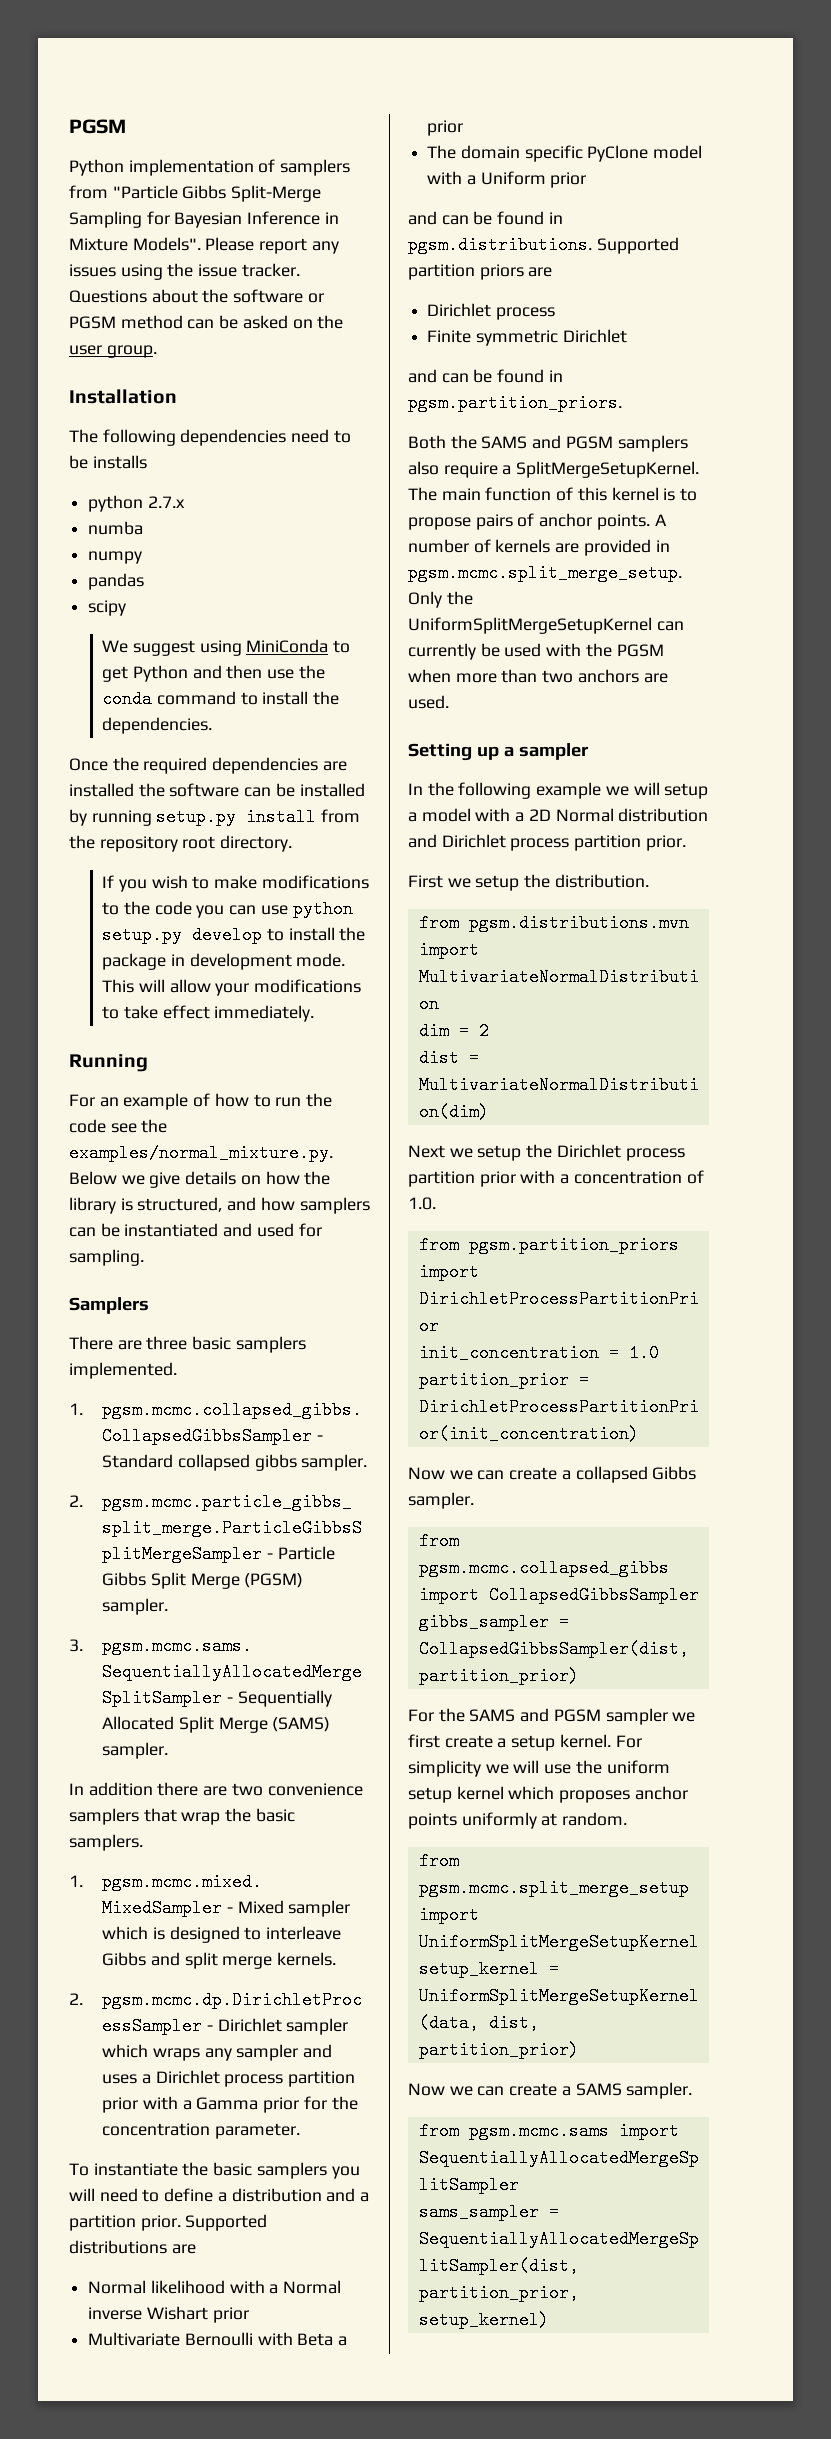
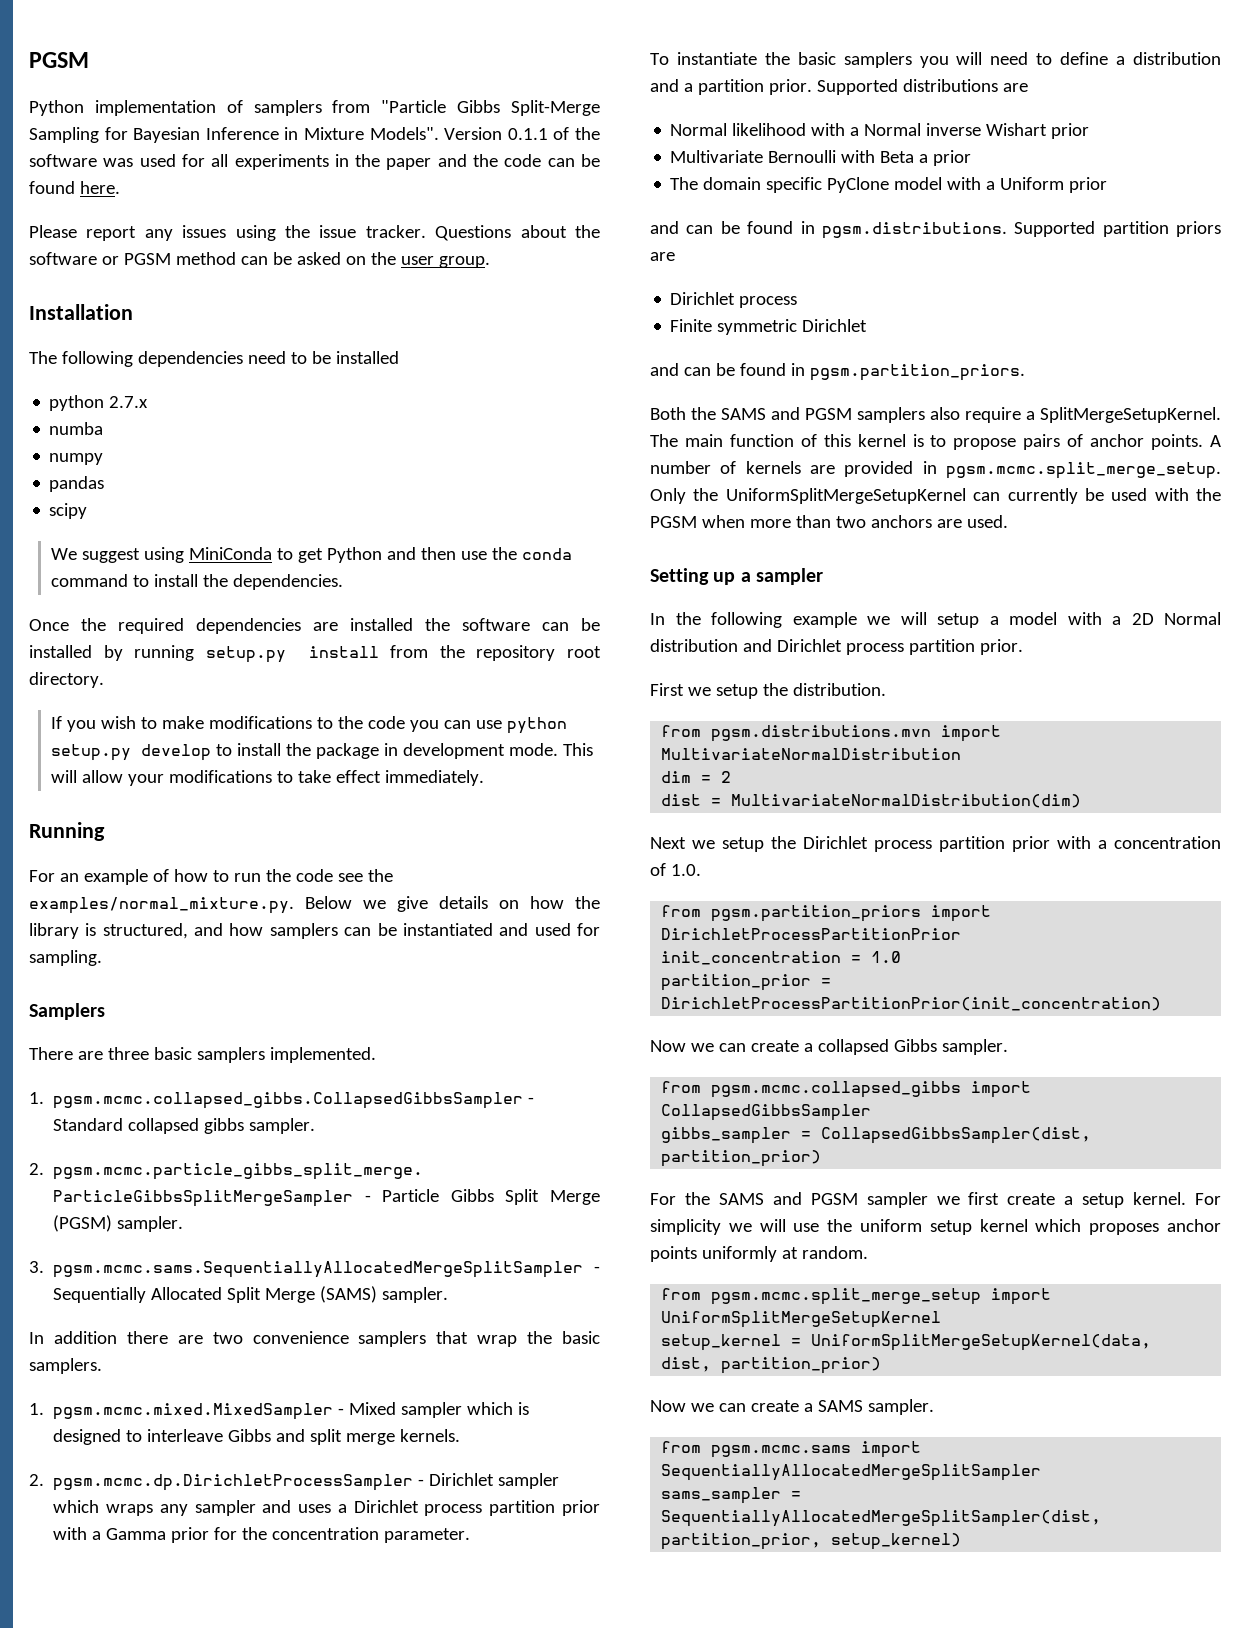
- Python implementation of samplers from "Particle Gibbs Split-Merge Sampling for Bayesian Inference in Mixture Models". Please report any issues using the issue tracker.
+ Python implementation of samplers from "Particle Gibbs Split-Merge Sampling for Bayesian Inference in Mixture Models". Version 0.1.1 of the software was used for all experiments in the paper and the code can be found here.
+ Please report any issues using the issue tracker.
- The following dependencies need to be installs
+ The following dependencies need to be installed

